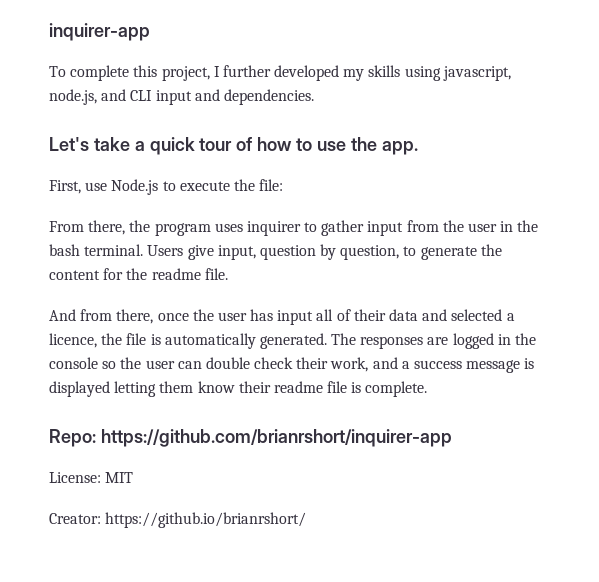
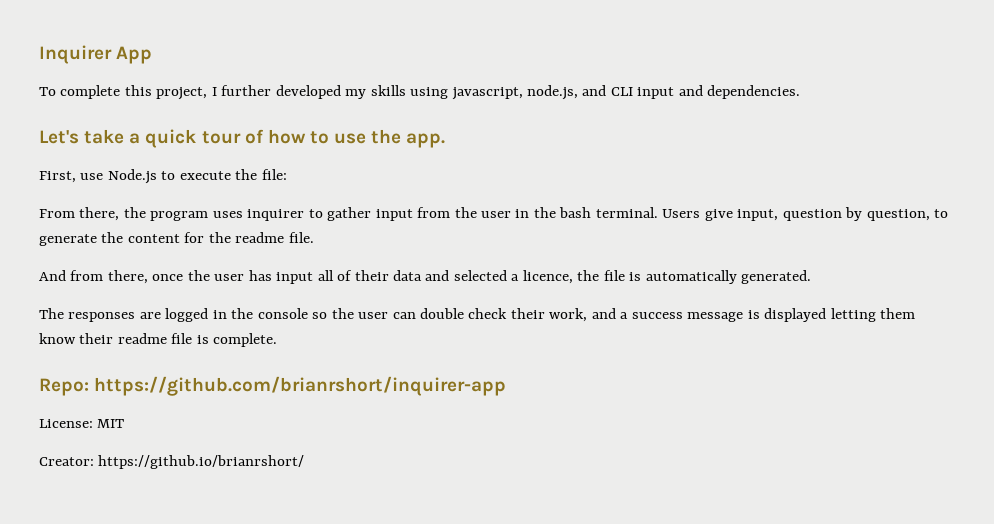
- inquirer-app
+ Inquirer App
- And from there, once the user has input all of their data and selected a licence, the file is automatically generated. The responses are logged in the console so the user can double check their work, and a success message is displayed letting them know their readme file is complete.
+ And from there, once the user has input all of their data and selected a licence, the file is automatically generated.
+ The responses are logged in the console so the user can double check their work, and a success message is displayed letting them know their readme file is complete.

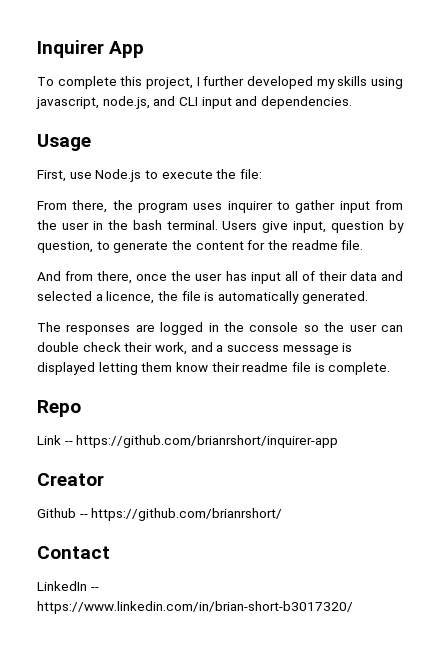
- Let's take a quick tour of how to use the app.
+ Usage
- Repo: https://github.com/brianrshort/inquirer-app
- License: MIT
- Creator: https://github.io/brianrshort/
+ Repo
+ Link -- https://github.com/brianrshort/inquirer-app
+ Creator
+ Github -- https://github.com/brianrshort/
+ Contact
+ LinkedIn -- https://www.linkedin.com/in/brian-short-b3017320/

